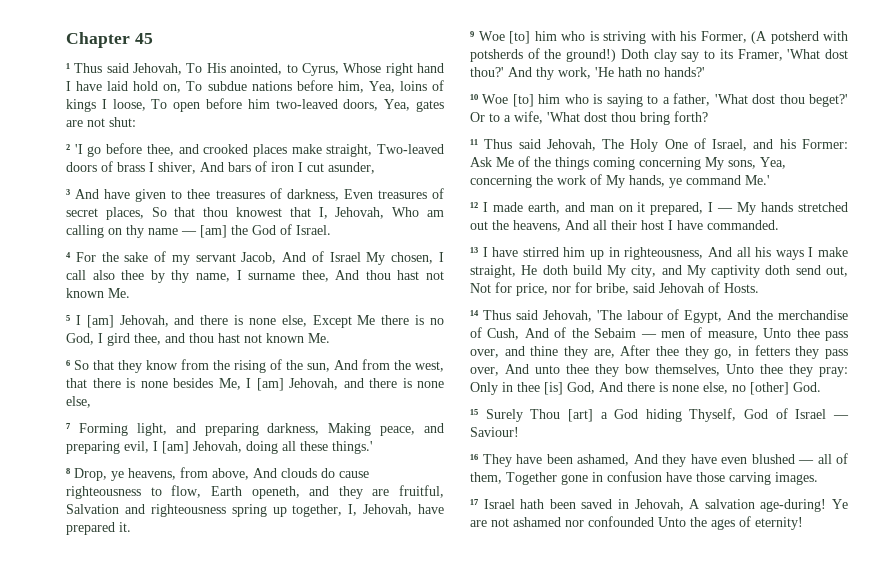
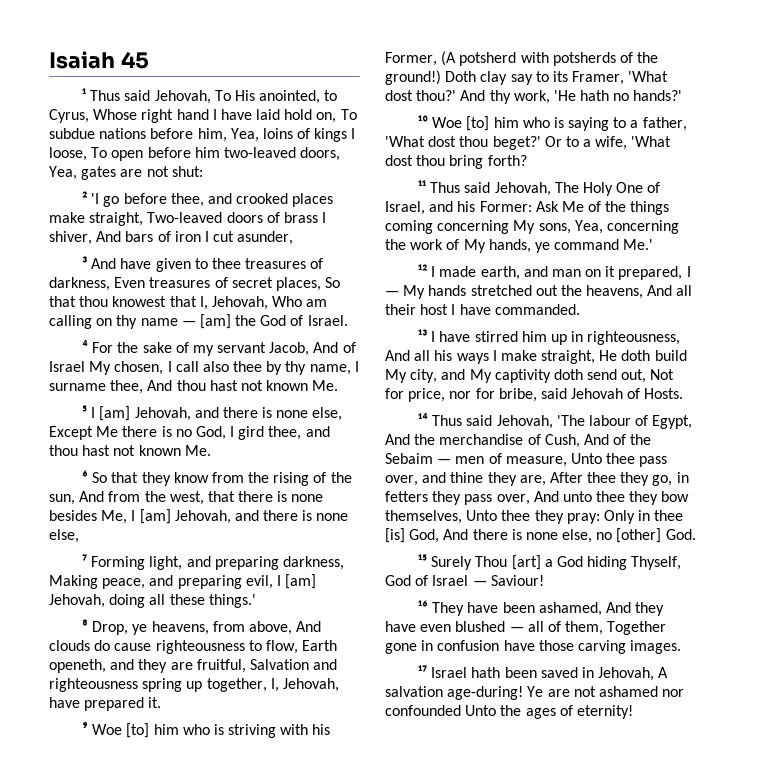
- Chapter 45
+ Isaiah 45

